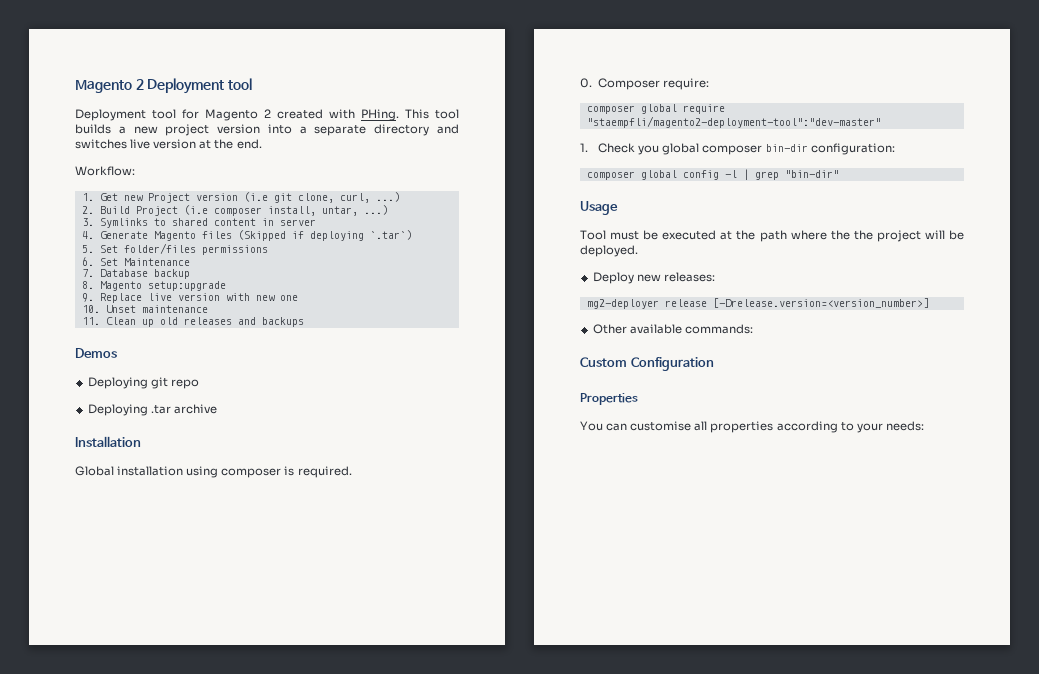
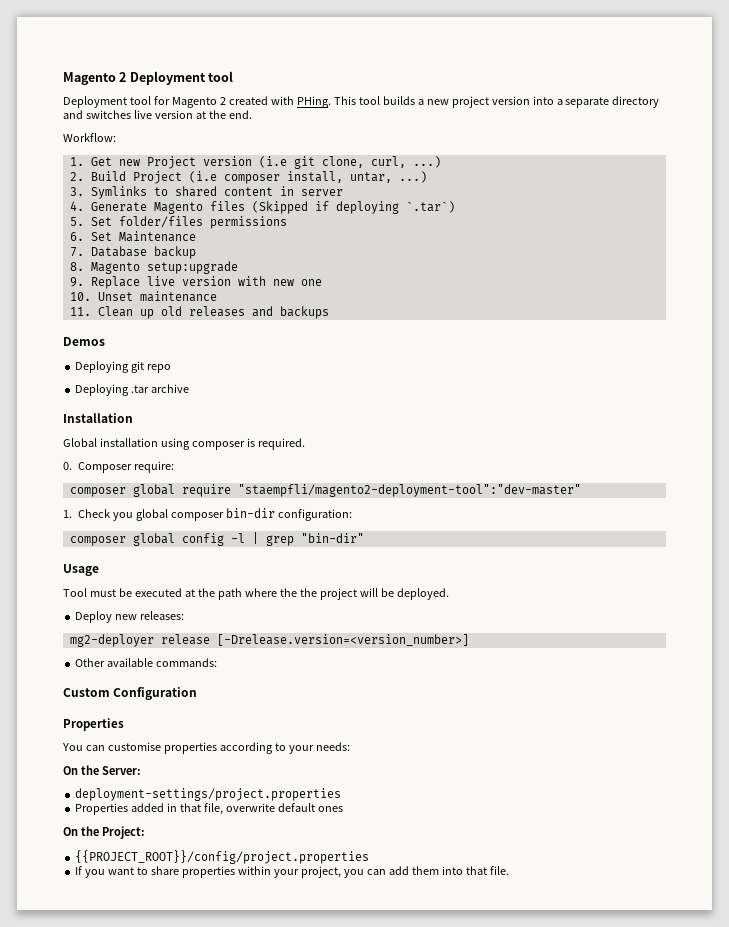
- You can customise all properties according to your needs:
+ You can customise properties according to your needs:
+ On the Server:
+ deployment-settings/project.properties
+ Properties added in that file, overwrite default ones
+ On the Project:
+ {{PROJECT_ROOT}}/config/project.properties
+ If you want to share properties within your project, you can add them into that file.

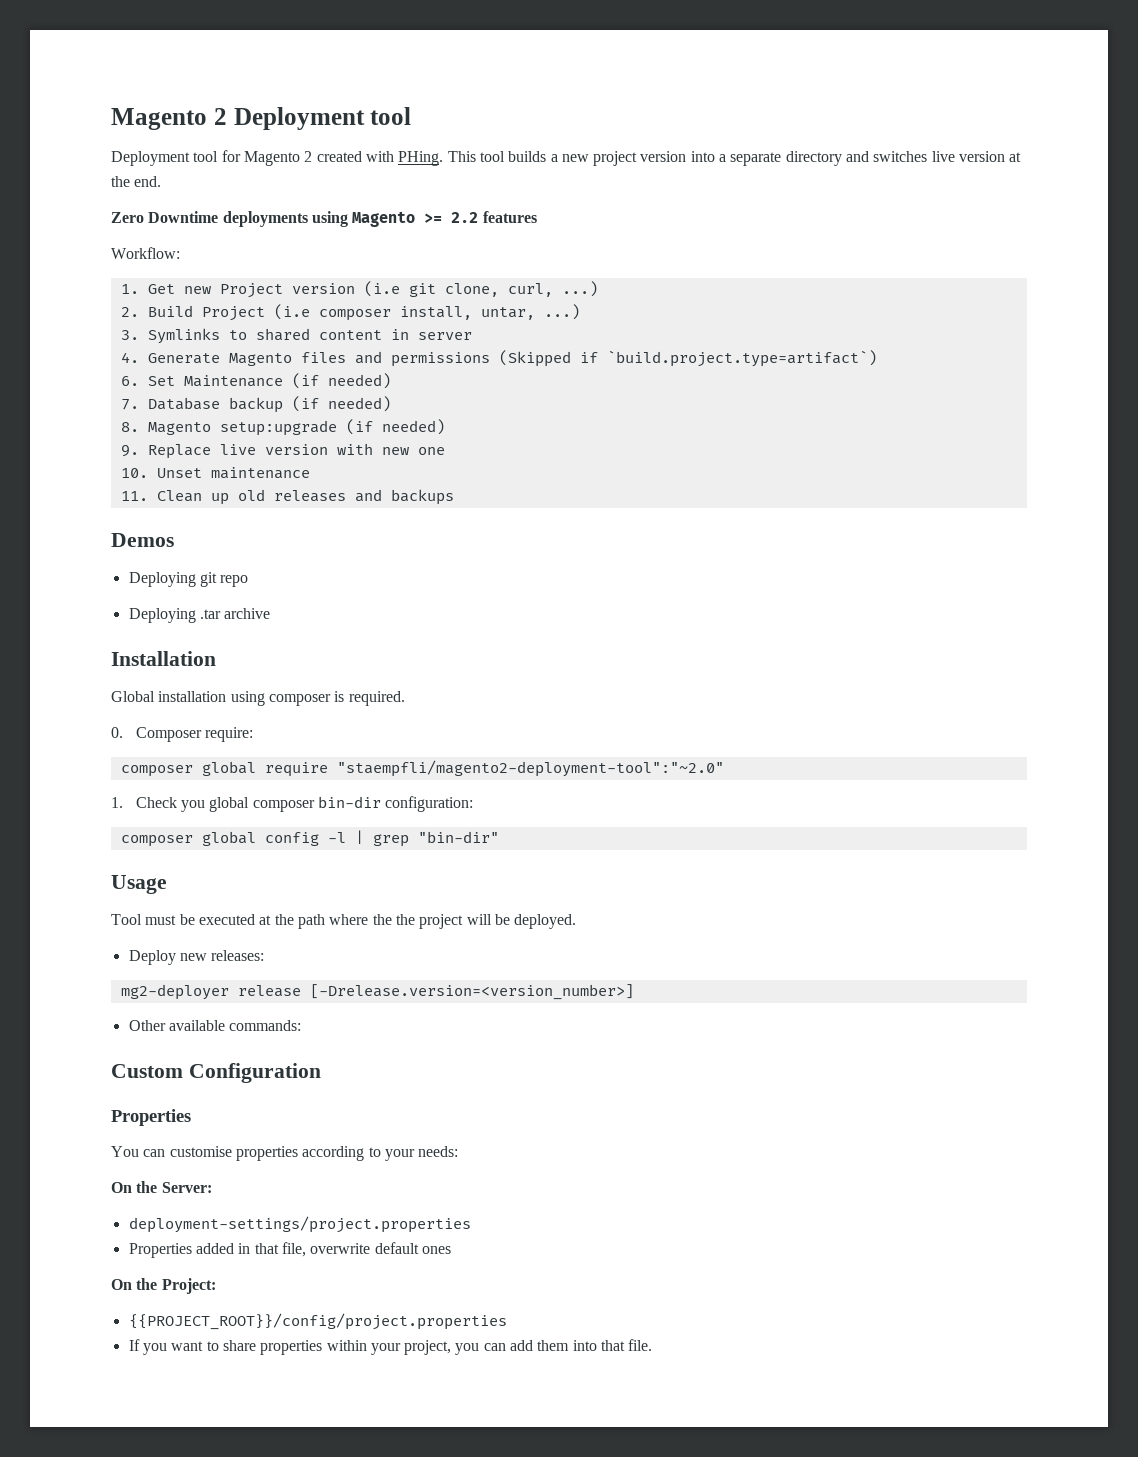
+ Zero Downtime deployments using Magento >= 2.2 features
- 4. Generate Magento files (Skipped if deploying `.tar`)
- 5. Set folder/files permissions
+ 4. Generate Magento files and permissions (Skipped if `build.project.type=artifact`)
- 6. Set Maintenance
+ 6. Set Maintenance (if needed)
- 7. Database backup
+ 7. Database backup (if needed)
- 8. Magento setup:upgrade
+ 8. Magento setup:upgrade (if needed)
- composer global require "staempfli/magento2-deployment-tool":"dev-master"
+ composer global require "staempfli/magento2-deployment-tool":"~2.0"

